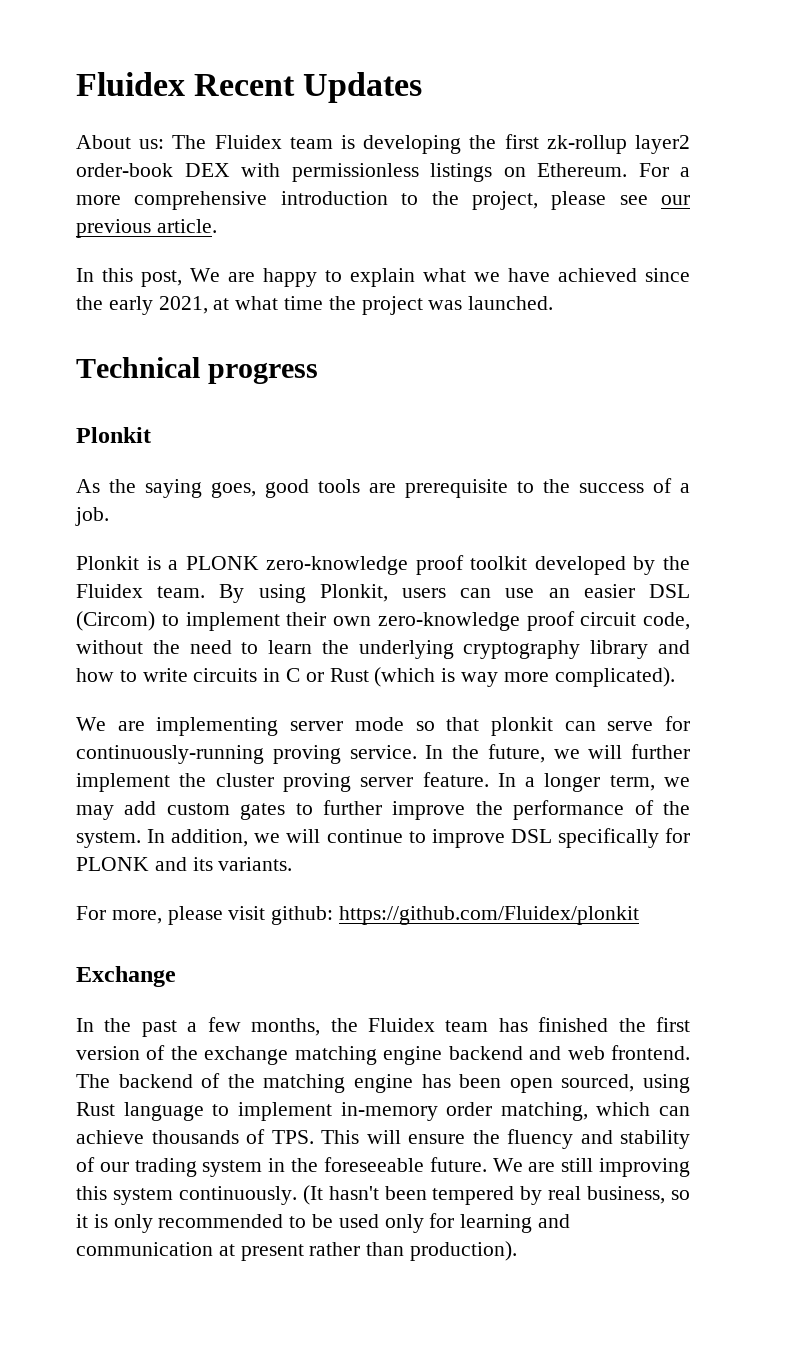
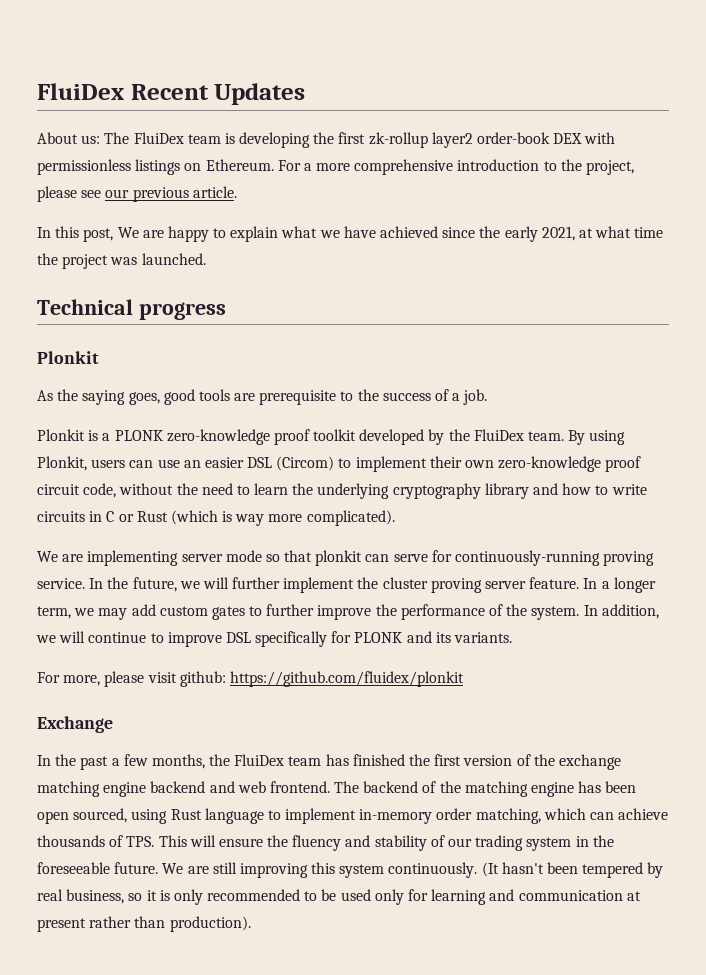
- Fluidex Recent Updates
+ FluiDex Recent Updates
- About us: The Fluidex team is developing the first zk-rollup layer2 order-book DEX with permissionless listings on Ethereum.
+ About us: The FluiDex team is developing the first zk-rollup layer2 order-book DEX with permissionless listings on Ethereum.
- Plonkit is a PLONK zero-knowledge proof toolkit developed by the Fluidex team.
+ Plonkit is a PLONK zero-knowledge proof toolkit developed by the FluiDex team.
- For more, please visit github: https://github.com/Fluidex/plonkit
+ For more, please visit github: https://github.com/fluidex/plonkit
- In the past a few months, the Fluidex team has finished the first version of the exchange matching engine backend and web frontend.
+ In the past a few months, the FluiDex team has finished the first version of the exchange matching engine backend and web frontend.

